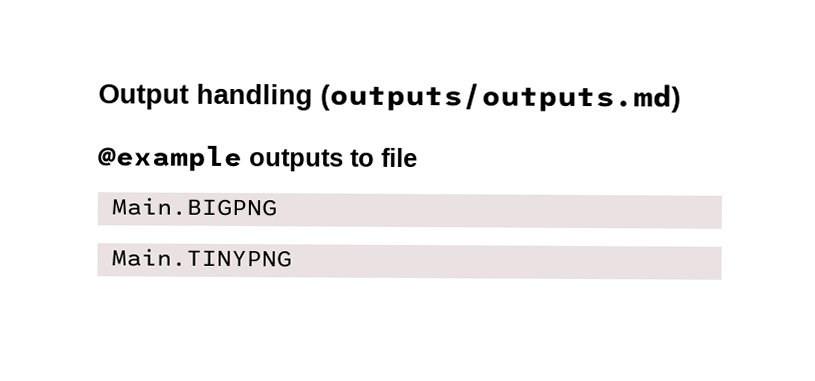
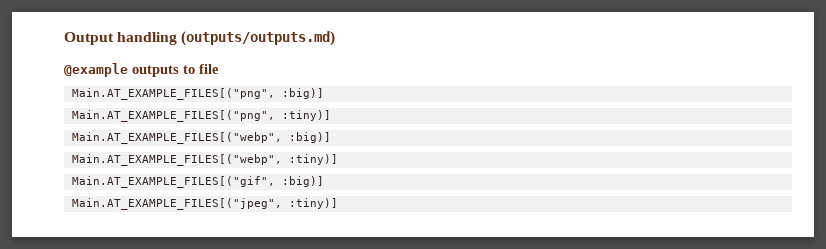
- Main.BIGPNG
- Main.TINYPNG
+ Main.AT_EXAMPLE_FILES[("png", :big)]
+ Main.AT_EXAMPLE_FILES[("png", :tiny)]
+ Main.AT_EXAMPLE_FILES[("webp", :big)]
+ Main.AT_EXAMPLE_FILES[("webp", :tiny)]
+ Main.AT_EXAMPLE_FILES[("gif", :big)]
+ Main.AT_EXAMPLE_FILES[("jpeg", :tiny)]

